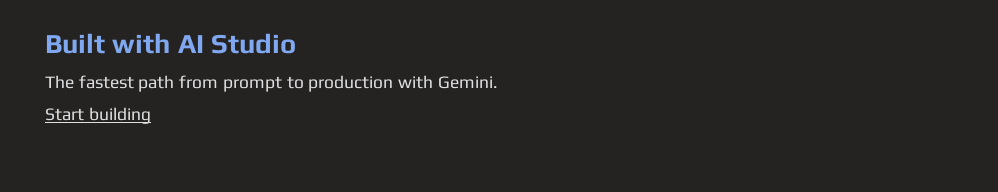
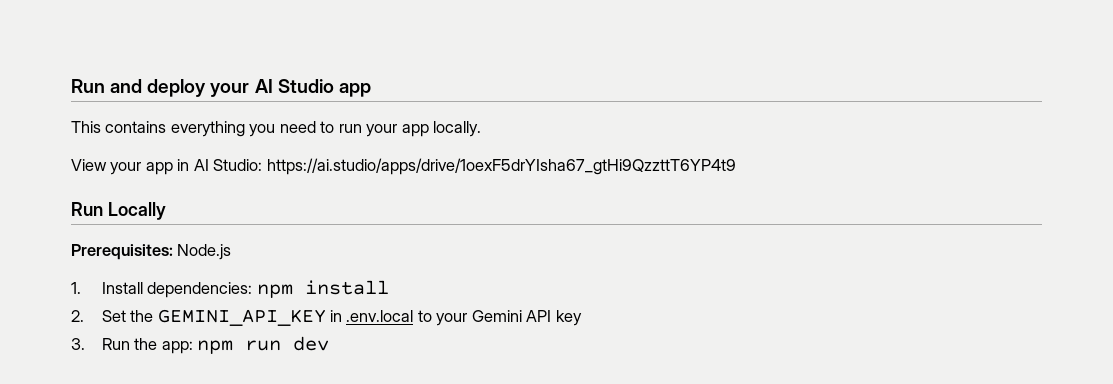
- Built with AI Studio
- The fastest path from prompt to production with Gemini.
- Start building
+ Run and deploy your AI Studio app
+ This contains everything you need to run your app locally.
+ View your app in AI Studio: https://ai.studio/apps/drive/1oexF5drYIsha67_gtHi9QzzttT6YP4t9
+ Run Locally
+ Prerequisites: Node.js
+ 1. Install dependencies: npm install
+ 2. Set the GEMINI_API_KEY in .env.local to your Gemini API key
+ 3. Run the app: npm run dev

